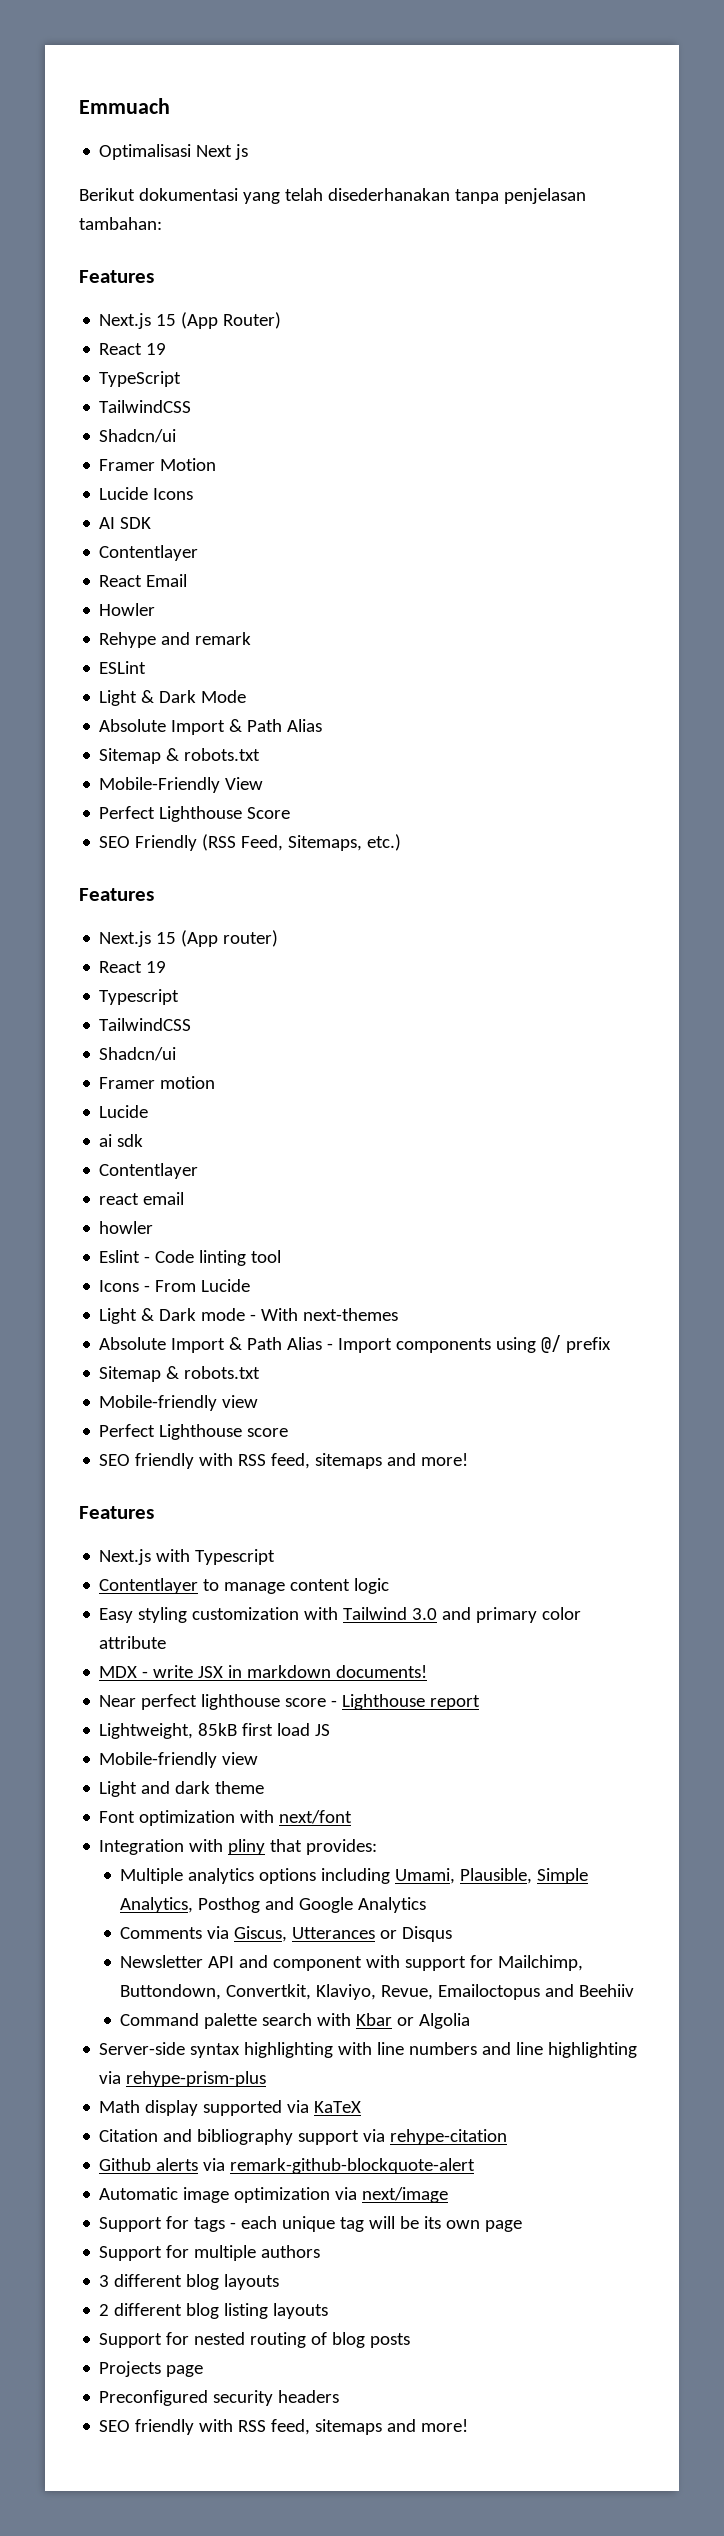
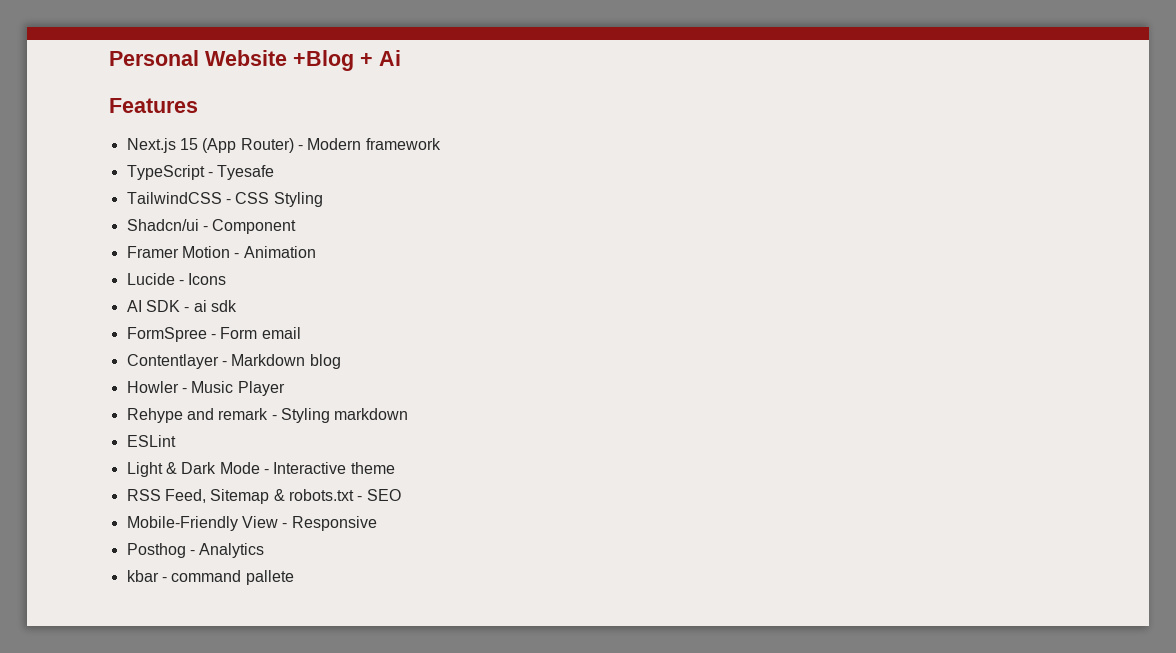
- Emmuach
- Optimalisasi Next js
- Berikut dokumentasi yang telah disederhanakan tanpa penjelasan tambahan:
+ Personal Website +Blog + Ai
- Next.js 15 (App Router)
- React 19
+ Next.js 15 (App Router) - Modern framework
- TypeScript
- TailwindCSS
- Shadcn/ui
+ TypeScript - Tyesafe
+ TailwindCSS - CSS Styling
+ Shadcn/ui - Component
- Framer Motion
- Lucide Icons
+ Framer Motion - Animation
+ Lucide - Icons
- AI SDK
- Contentlayer
- React Email
- Howler
+ AI SDK - ai sdk
+ FormSpree - Form email
+ Contentlayer - Markdown blog
+ Howler - Music Player
- Rehype and remark
+ Rehype and remark - Styling markdown
- Light & Dark Mode
- Absolute Import & Path Alias
- Sitemap & robots.txt
+ Light & Dark Mode - Interactive theme
+ RSS Feed, Sitemap & robots.txt - SEO
- Mobile-Friendly View
- Perfect Lighthouse Score
- SEO Friendly (RSS Feed, Sitemaps, etc.)
- Features
- Next.js 15 (App router)
- React 19
- Typescript
- TailwindCSS
- Shadcn/ui
- Framer motion
- Lucide
- ai sdk
- Contentlayer
- react email
- howler
- Eslint - Code linting tool
- Icons - From Lucide
- Light & Dark mode - With next-themes
- Absolute Import & Path Alias - Import components using @/ prefix
- Sitemap & robots.txt
- Mobile-friendly view
- Perfect Lighthouse score
- SEO friendly with RSS feed, sitemaps and more!
- Features
- Next.js with Typescript
- Contentlayer to manage content logic
- Easy styling customization with Tailwind 3.0 and primary color attribute
- MDX - write JSX in markdown documents!
- Near perfect lighthouse score - Lighthouse report
- Lightweight, 85kB first load JS
- Mobile-friendly view
- Light and dark theme
- Font optimization with next/font
- Integration with pliny that provides:
- Multiple analytics options including Umami, Plausible, Simple Analytics, Posthog and Google Analytics
- Comments via Giscus, Utterances or Disqus
- Newsletter API and component with support for Mailchimp, Buttondown, Convertkit, Klaviyo, Revue, Emailoctopus and Beehiiv
- Command palette search with Kbar or Algolia
- Server-side syntax highlighting with line numbers and line highlighting via rehype-prism-plus
- Math display supported via KaTeX
- Citation and bibliography support via rehype-citation
- Github alerts via remark-github-blockquote-alert
- Automatic image optimization via next/image
- Support for tags - each unique tag will be its own page
- Support for multiple authors
- 3 different blog layouts
- 2 different blog listing layouts
- Support for nested routing of blog posts
- Projects page
- Preconfigured security headers
- SEO friendly with RSS feed, sitemaps and more!
+ Mobile-Friendly View - Responsive
+ Posthog - Analytics
+ kbar - command pallete

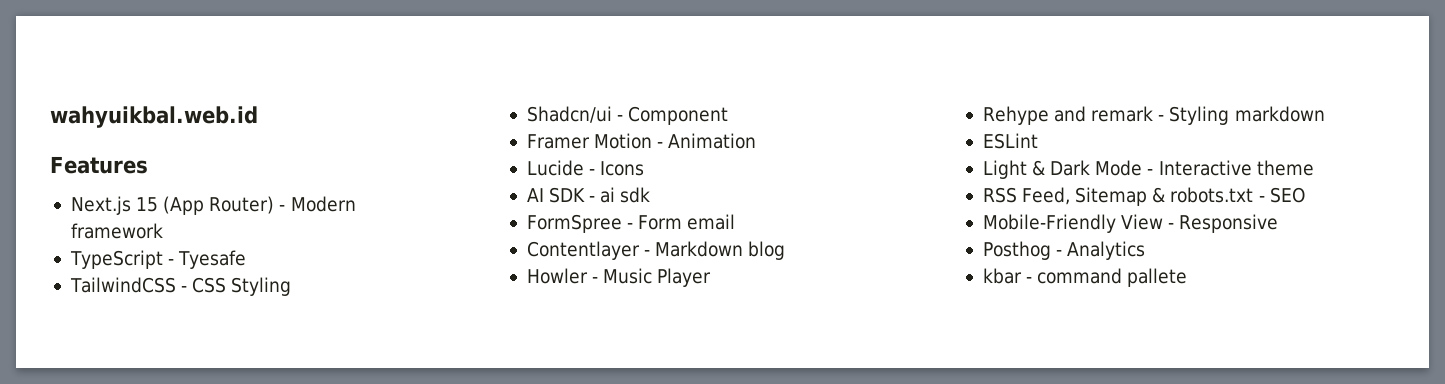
- Personal Website +Blog + Ai
+ wahyuikbal.web.id

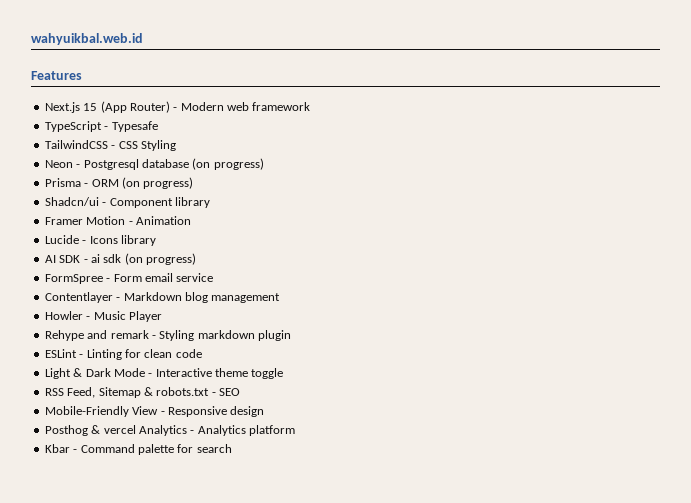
- Next.js 15 (App Router) - Modern framework
+ Next.js 15 (App Router) - Modern web framework
- TypeScript - Tyesafe
+ TypeScript - Typesafe
+ Neon - Postgresql database (on progress)
+ Prisma - ORM (on progress)
- Shadcn/ui - Component
+ Shadcn/ui - Component library
- Lucide - Icons
+ Lucide - Icons library
- AI SDK - ai sdk
+ AI SDK - ai sdk (on progress)
- FormSpree - Form email
+ FormSpree - Form email service
- Contentlayer - Markdown blog
+ Contentlayer - Markdown blog management
- Rehype and remark - Styling markdown
+ Rehype and remark - Styling markdown plugin
- ESLint
+ ESLint - Linting for clean code
- Light & Dark Mode - Interactive theme
+ Light & Dark Mode - Interactive theme toggle
- Mobile-Friendly View - Responsive
+ Mobile-Friendly View - Responsive design
- Posthog - Analytics
- kbar - command pallete
+ Posthog & vercel Analytics - Analytics platform
+ Kbar - Command palette for search

